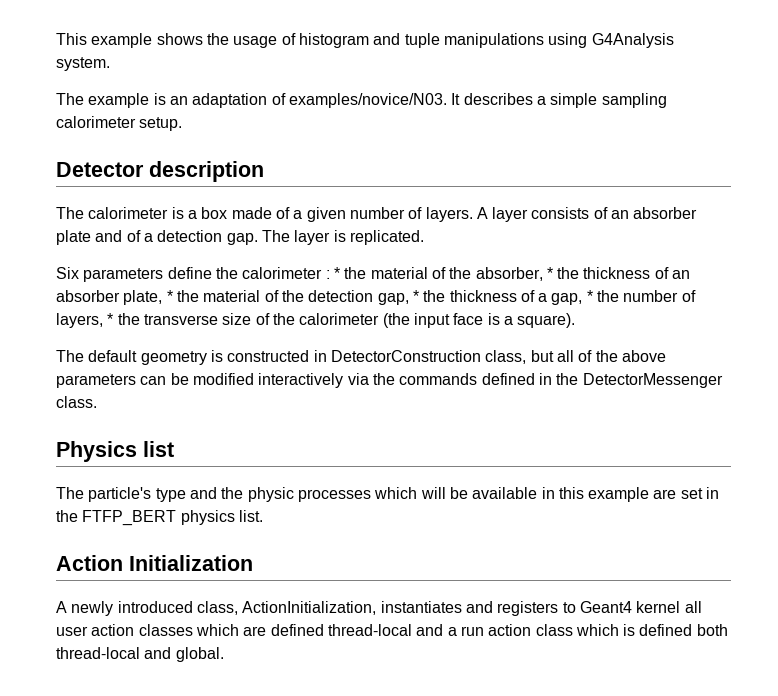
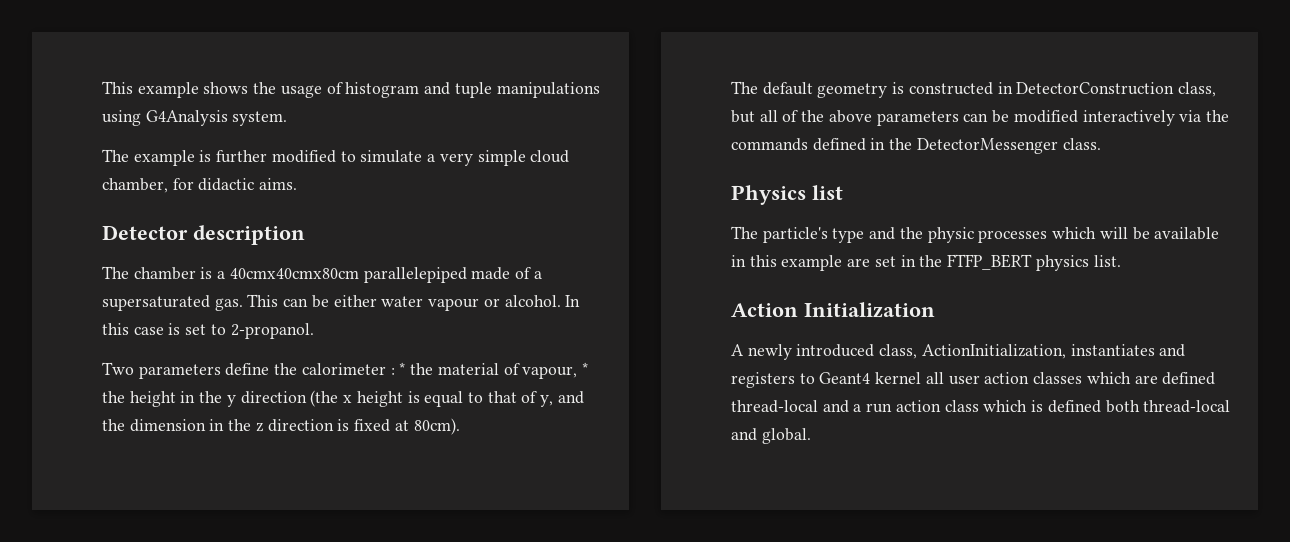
- The example is an adaptation of examples/novice/N03. It describes a simple sampling calorimeter setup.
+ The example is further modified to simulate a very simple cloud chamber, for didactic aims.
- The calorimeter is a box made of a given number of layers. A layer consists of an absorber plate and of a detection gap. The layer is replicated.
- Six parameters define the calorimeter : * the material of the absorber, * the thickness of an absorber plate, * the material of the detection gap, * the thickness of a gap, * the number of layers, * the transverse size of the calorimeter (the input face is a square).
+ The chamber is a 40cmx40cmx80cm parallelepiped made of a supersaturated gas. This can be either water vapour or alcohol. In this case is set to 2-propanol.
+ Two parameters define the calorimeter : * the material of vapour, * the height in the y direction (the x height is equal to that of y, and the dimension in the z direction is fixed at 80cm).

